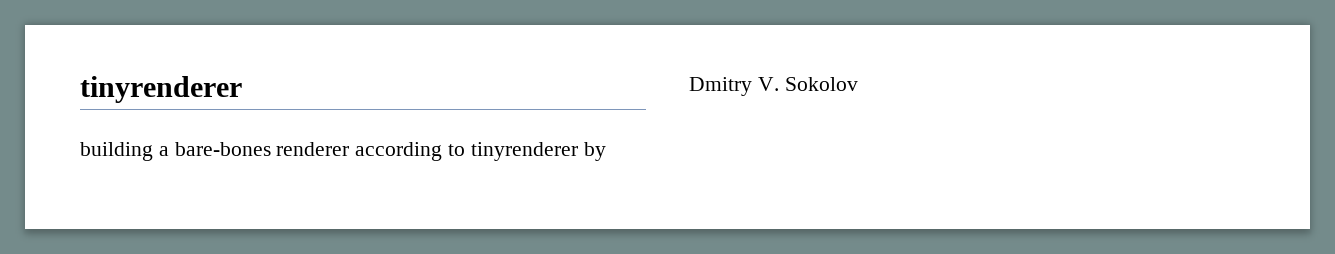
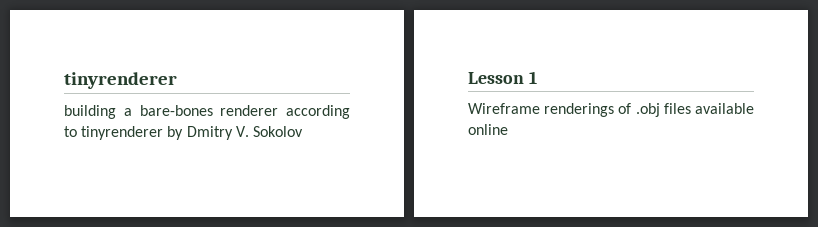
+ Lesson 1
+ Wireframe renderings of .obj files available online

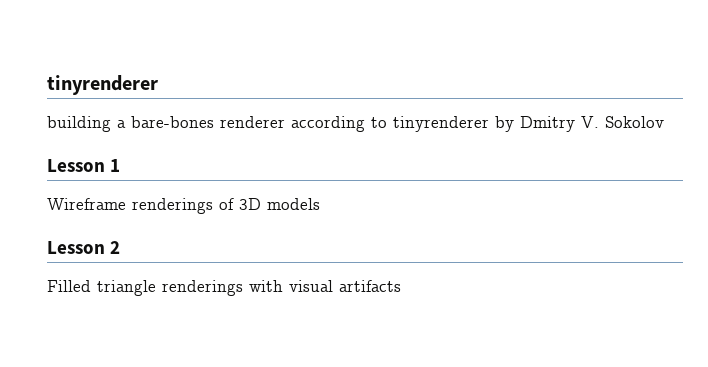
- Wireframe renderings of .obj files available online
+ Wireframe renderings of 3D models
+ Lesson 2
+ Filled triangle renderings with visual artifacts

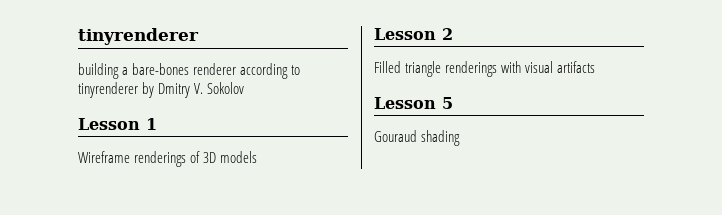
+ Lesson 5
+ Gouraud shading

